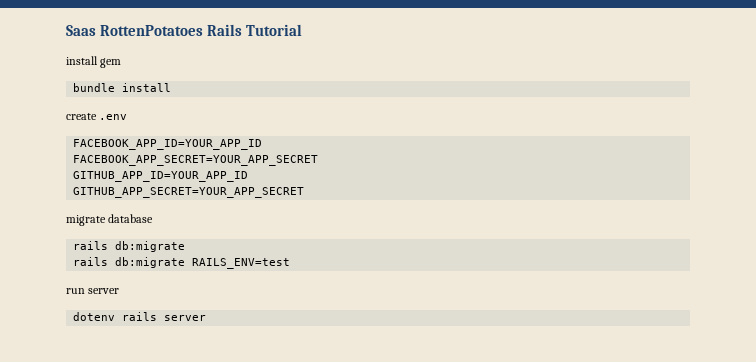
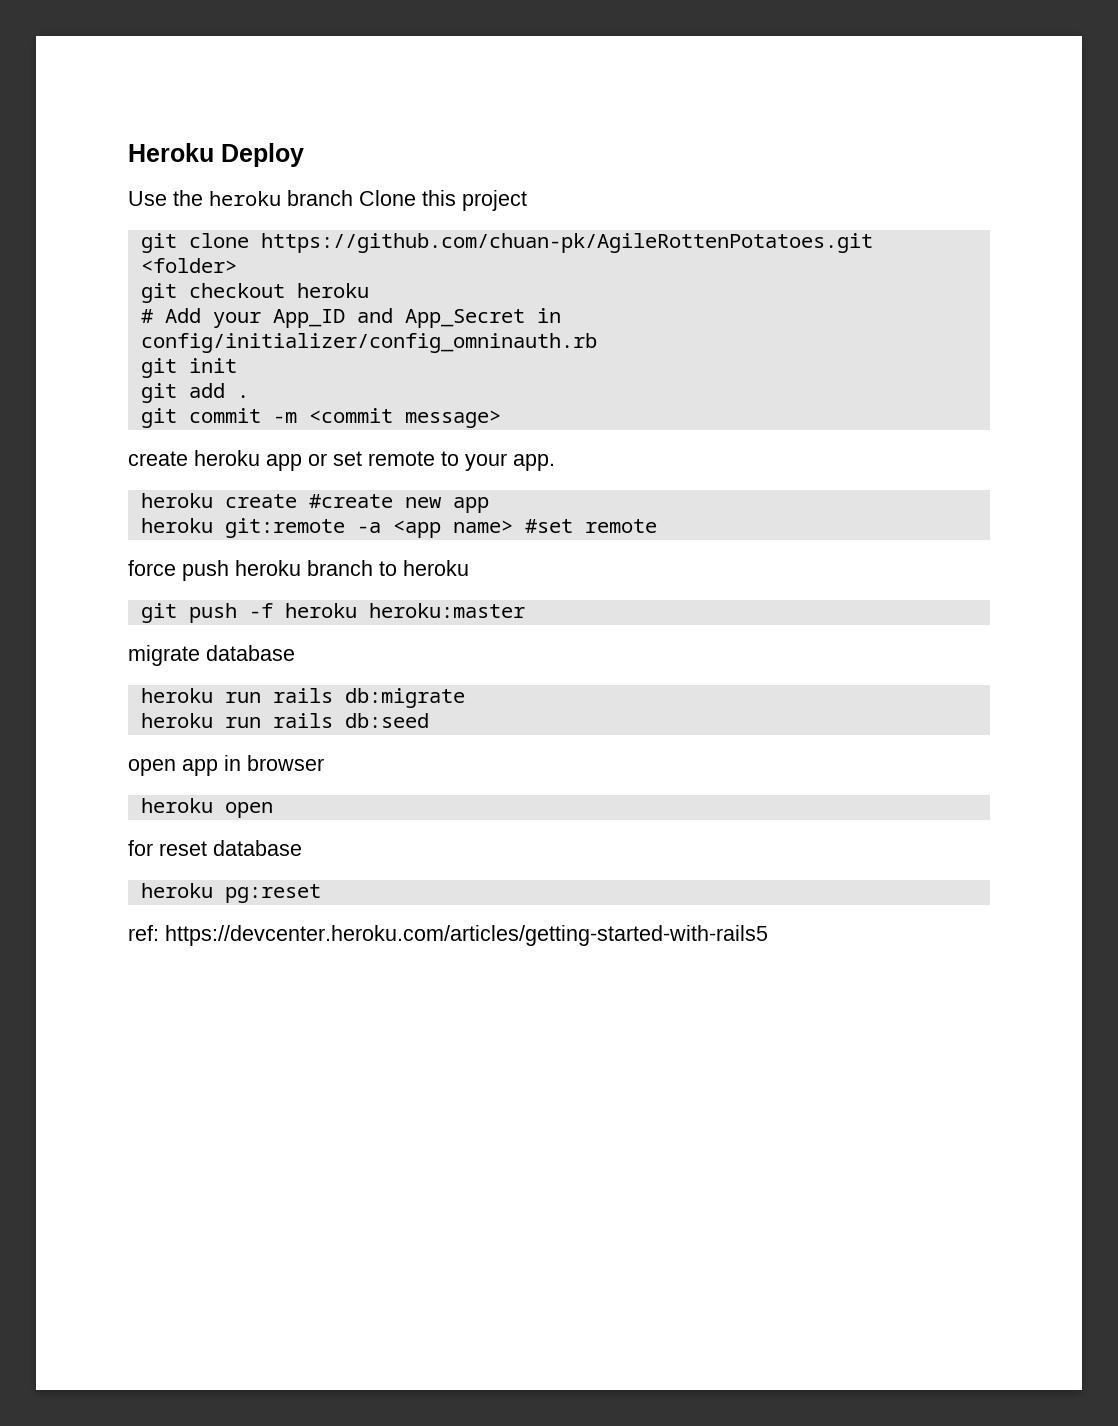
- Saas RottenPotatoes Rails Tutorial
- install gem
- bundle install
- create .env
- FACEBOOK_APP_ID=YOUR_APP_ID
- FACEBOOK_APP_SECRET=YOUR_APP_SECRET
- GITHUB_APP_ID=YOUR_APP_ID
- GITHUB_APP_SECRET=YOUR_APP_SECRET
+ Heroku Deploy
+ Use the heroku branch Clone this project
+ git clone https://github.com/chuan-pk/AgileRottenPotatoes.git <folder>
+ git checkout heroku
+ # Add your App_ID and App_Secret in config/initializer/config_omninauth.rb
+ git init
+ git add .
+ git commit -m <commit message>
+ create heroku app or set remote to your app.
+ heroku create #create new app
+ heroku git:remote -a <app name> #set remote
+ force push heroku branch to heroku
+ git push -f heroku heroku:master
  migrate database
- rails db:migrate
+ heroku run rails db:migrate
- rails db:migrate RAILS_ENV=test
- run server
- dotenv rails server
+ heroku run rails db:seed
+ open app in browser
+ heroku open
+ for reset database
+ heroku pg:reset
+ ref: https://devcenter.heroku.com/articles/getting-started-with-rails5

